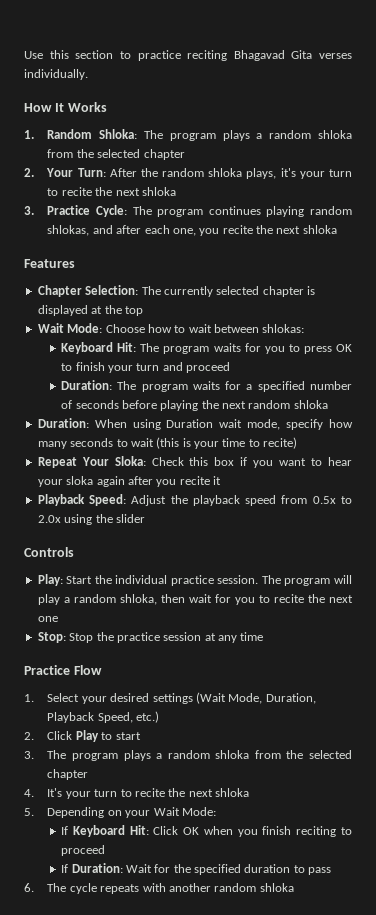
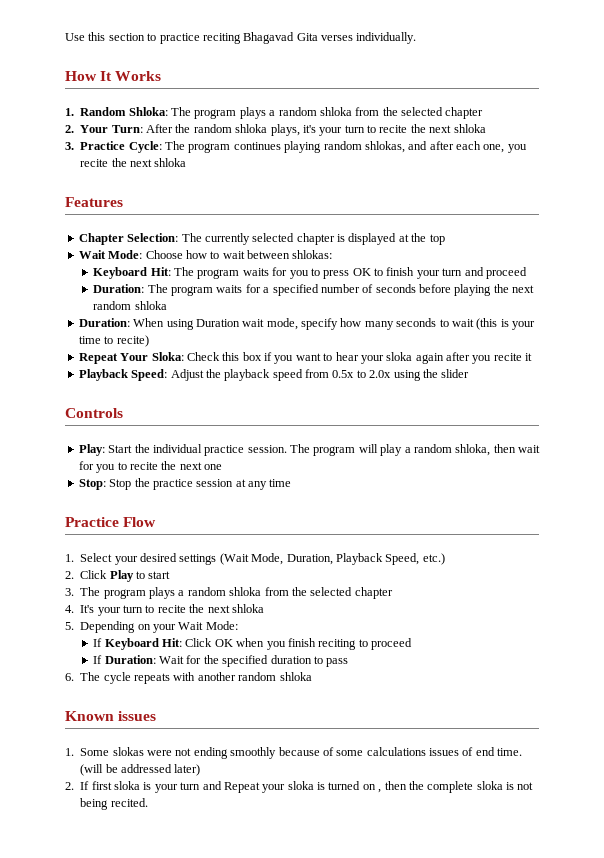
+ Known issues
+ 1. Some slokas were not ending smoothly because of some calculations issues of end time. (will be addressed later)
+ 2. If first sloka is your turn and Repeat your sloka is turned on , then the complete sloka is not being recited.

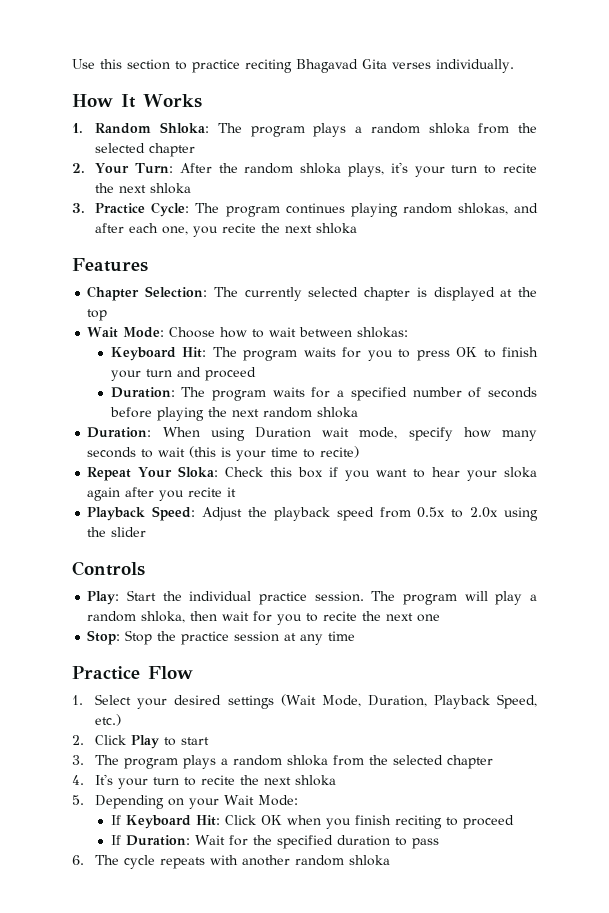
- Known issues
- 1. Some slokas were not ending smoothly because of some calculations issues of end time. (will be addressed later)
- 2. If first sloka is your turn and Repeat your sloka is turned on , then the complete sloka is not being recited.

